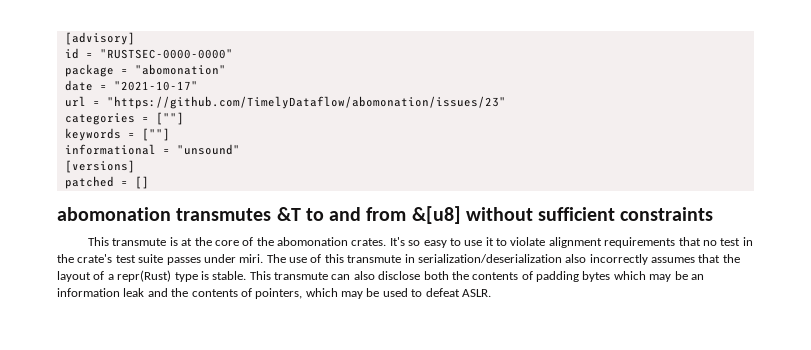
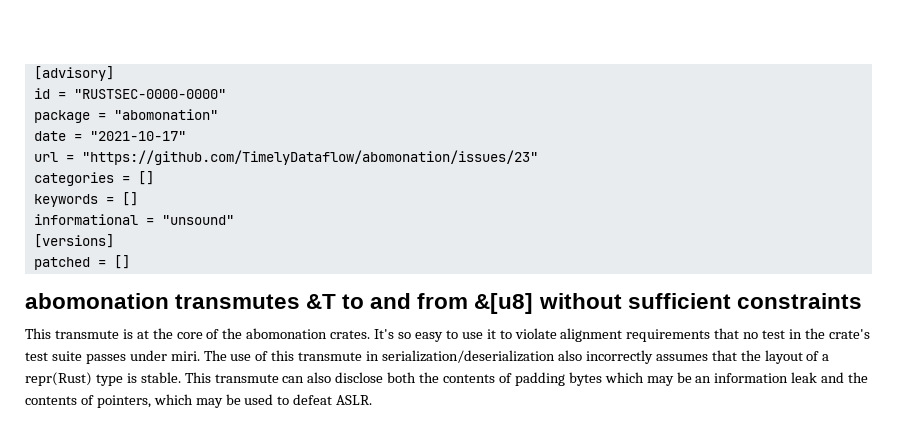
- categories = [""]
+ categories = []
- keywords = [""]
+ keywords = []

